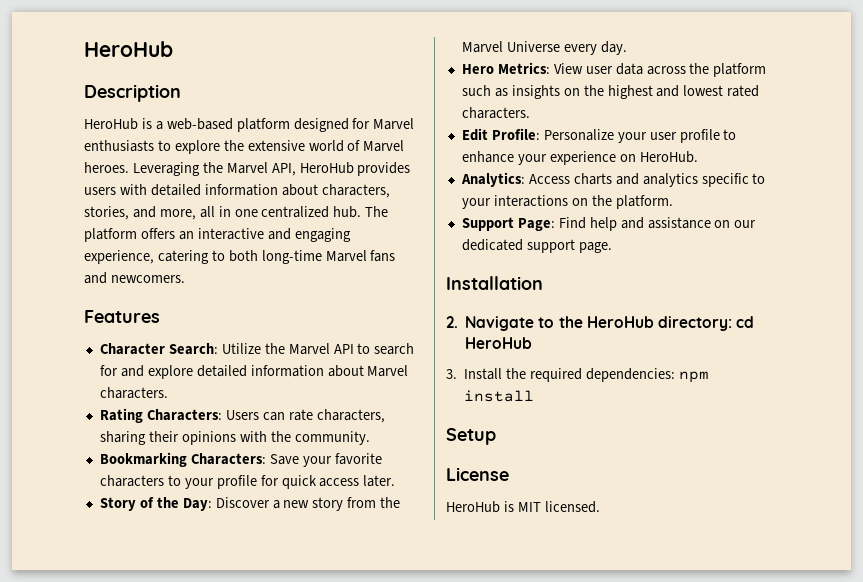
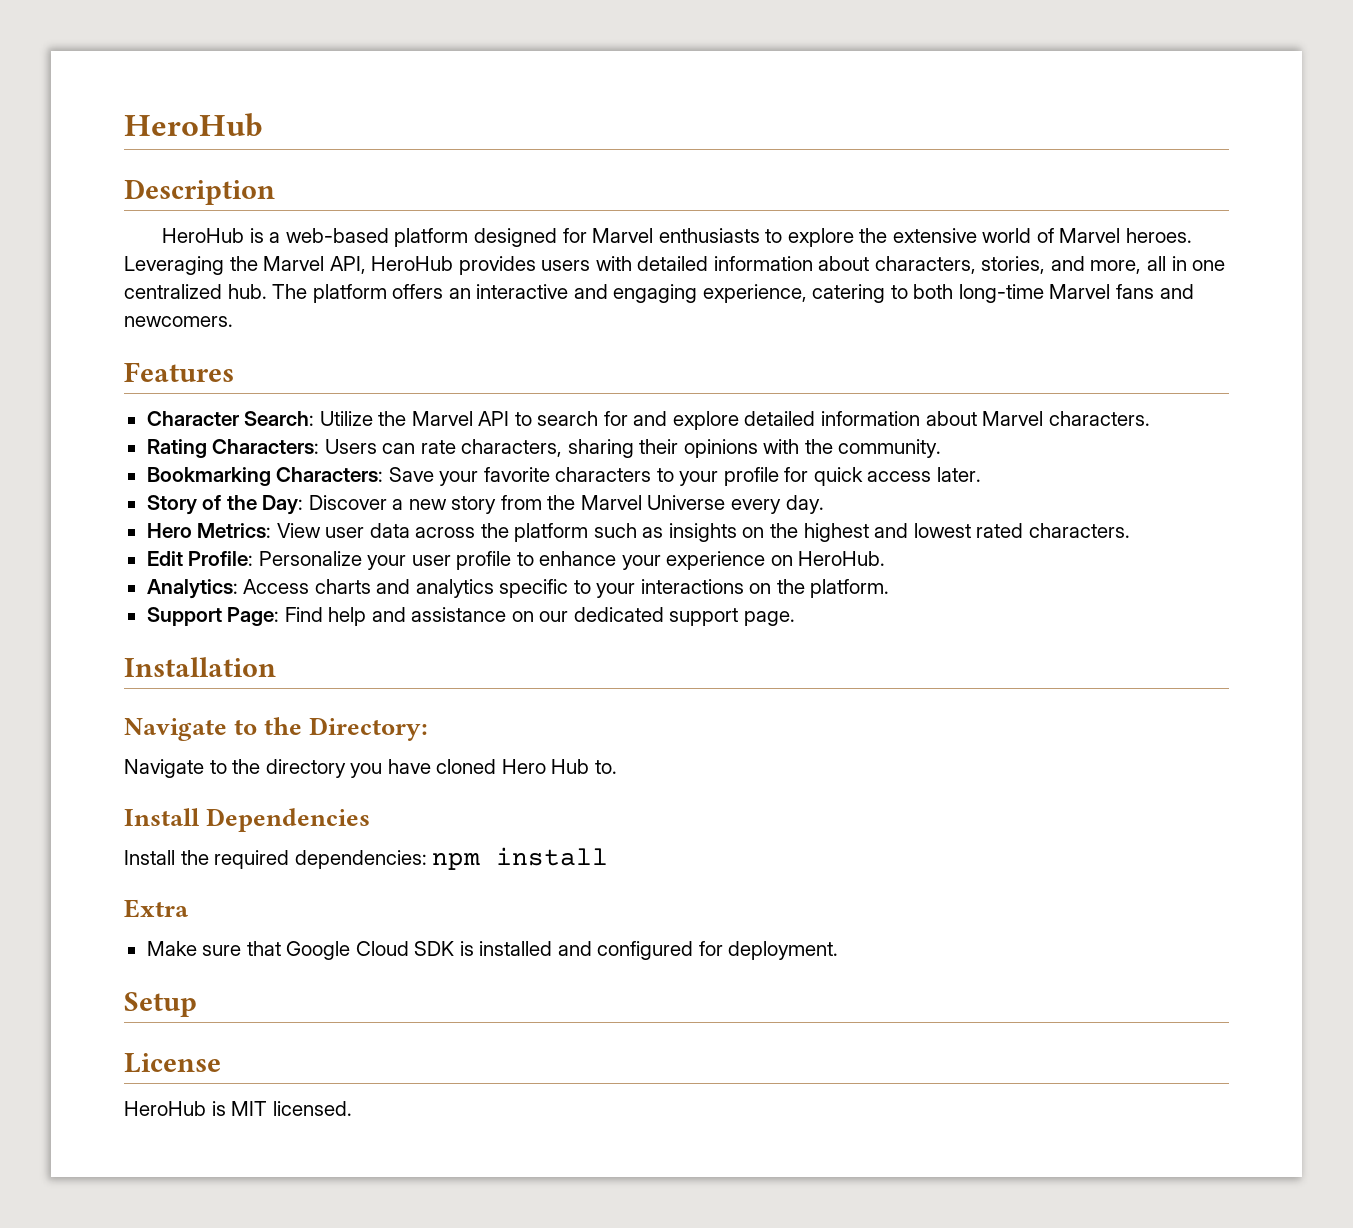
- 2. Navigate to the HeroHub directory: cd HeroHub
- 3. Install the required dependencies: npm install
+ Navigate to the Directory:
+ Navigate to the directory you have cloned Hero Hub to.
+ Install Dependencies
+ Install the required dependencies: npm install
+ Extra
+ Make sure that Google Cloud SDK is installed and configured for deployment.

